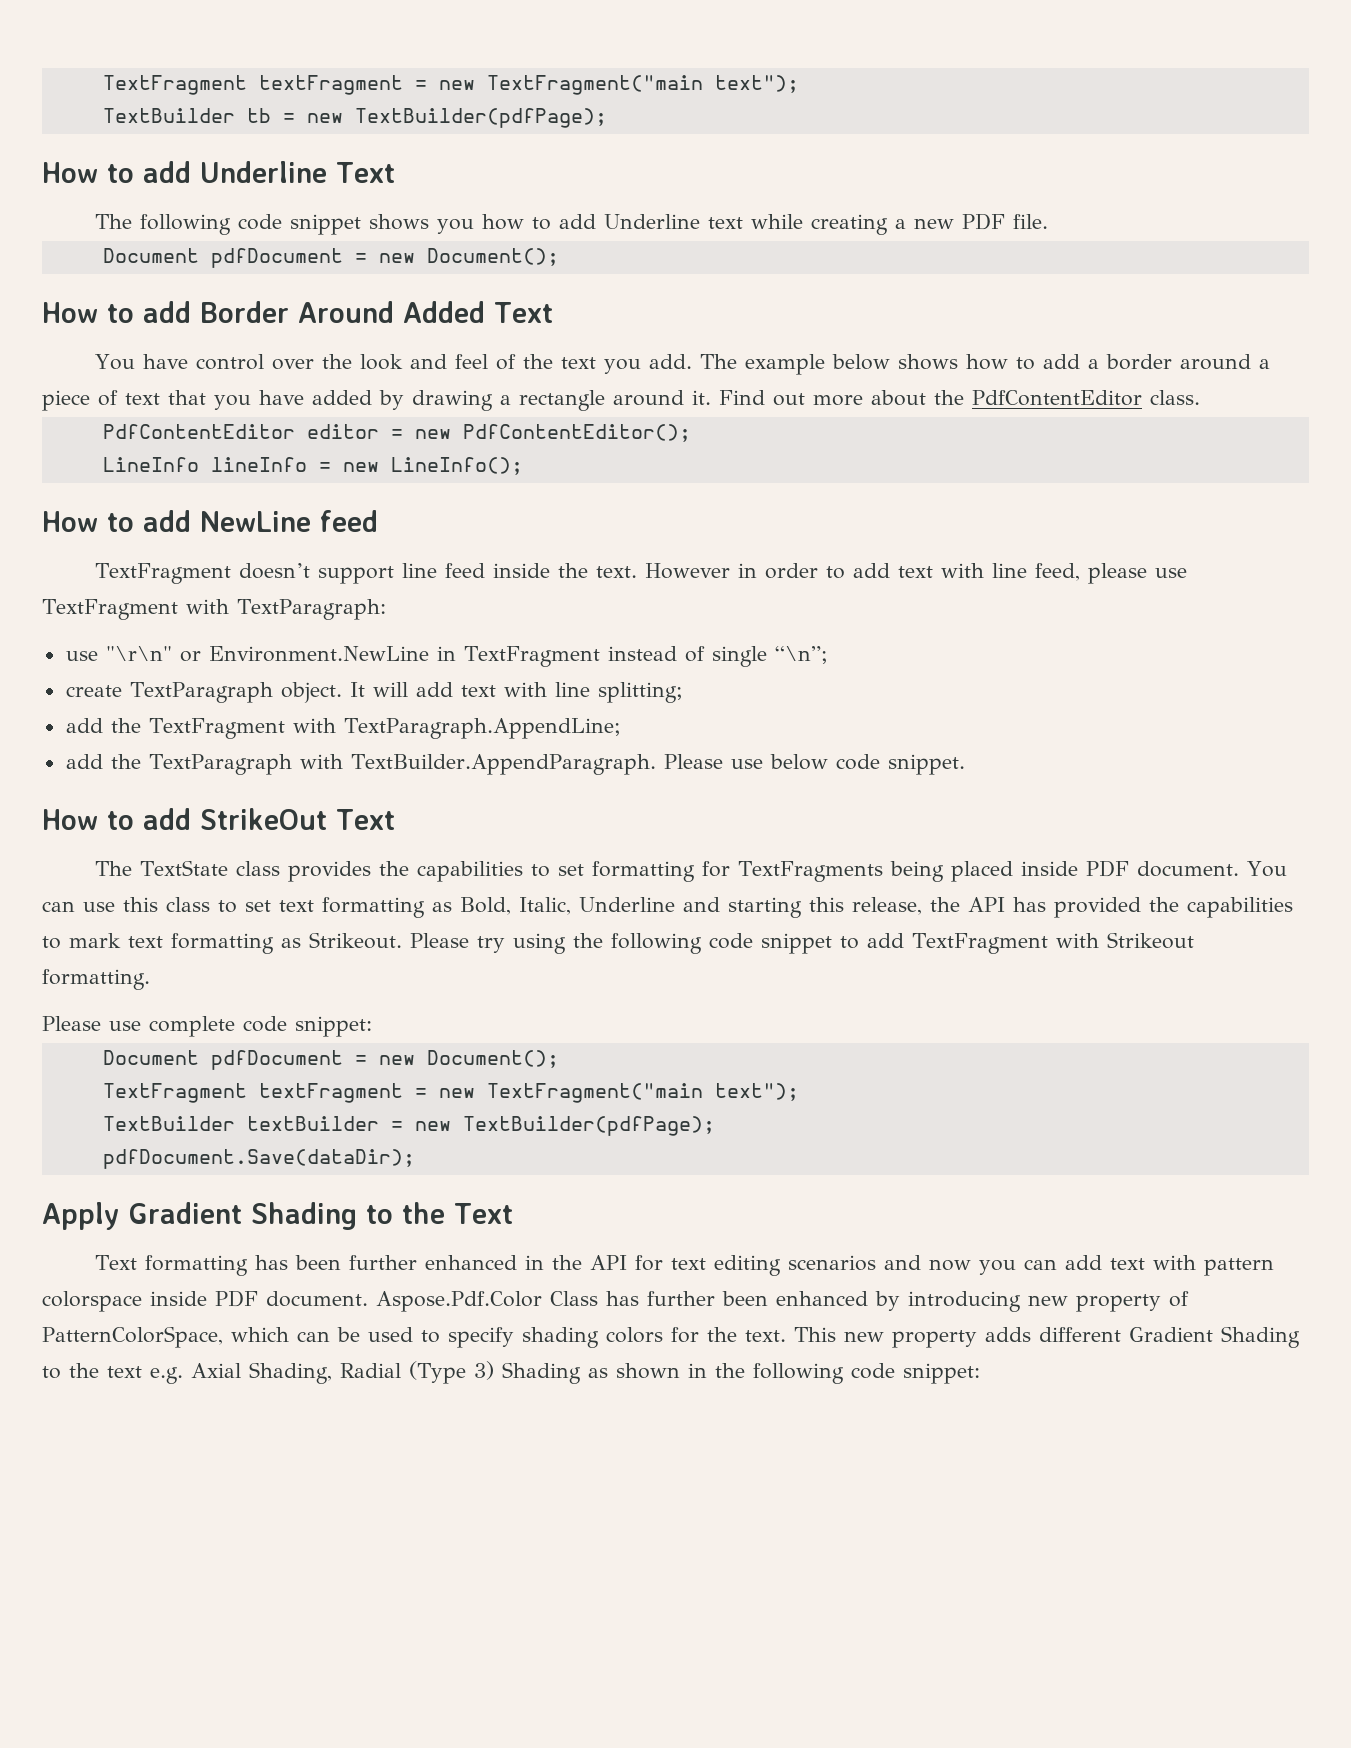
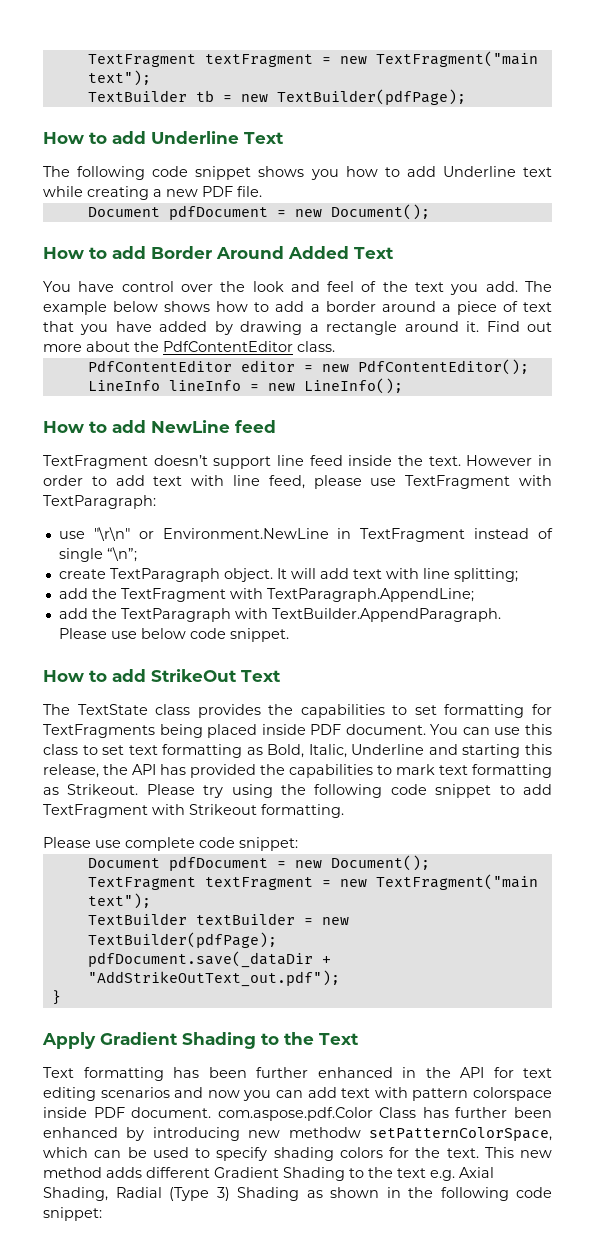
- pdfDocument.Save(dataDir);
+ pdfDocument.save(_dataDir + "AddStrikeOutText_out.pdf");
+ }
- Text formatting has been further enhanced in the API for text editing scenarios and now you can add text with pattern colorspace inside PDF document. Aspose.Pdf.Color Class has further been enhanced by introducing new property of PatternColorSpace, which can be used to specify shading colors for the text.
+ Text formatting has been further enhanced in the API for text editing scenarios and now you can add text with pattern colorspace inside PDF document. com.aspose.pdf.Color Class has further been enhanced by introducing new methodw setPatternColorSpace, which can be used to specify shading colors for the text.
- This new property adds different Gradient Shading to the text e.g. Axial Shading, Radial (Type 3) Shading as shown in the following code snippet:
+ This new method adds different Gradient Shading to the text e.g. Axial Shading, Radial (Type 3) Shading as shown in the following code snippet:

